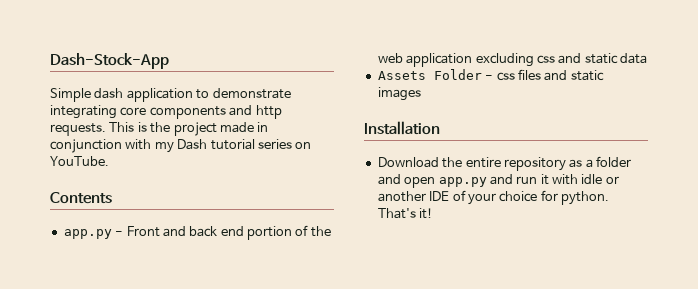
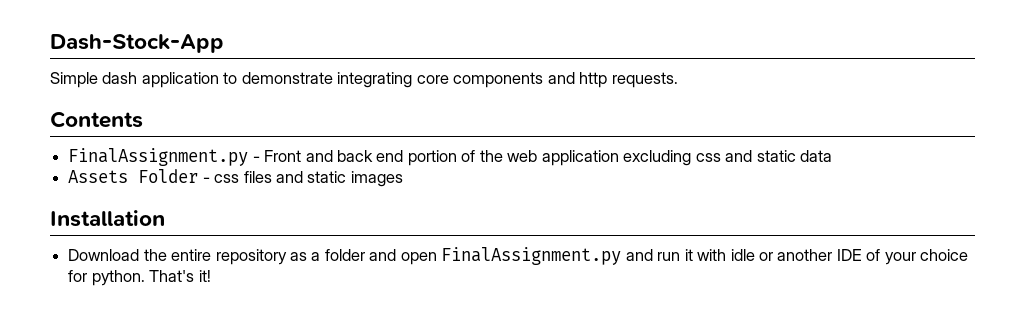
- This is the project made in conjunction with my Dash tutorial series on YouTube.
- app.py - Front and back end portion of the web application excluding css and static data
+ FinalAssignment.py - Front and back end portion of the web application excluding css and static data
- Download the entire repository as a folder and open app.py and run it with idle or another IDE of your choice for python.
+ Download the entire repository as a folder and open FinalAssignment.py and run it with idle or another IDE of your choice for python.

